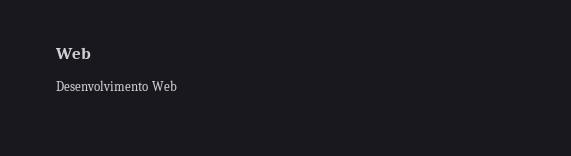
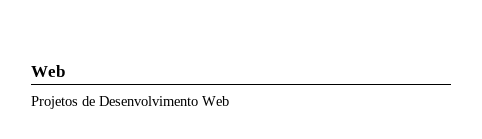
- Desenvolvimento Web
+ Projetos de Desenvolvimento Web

